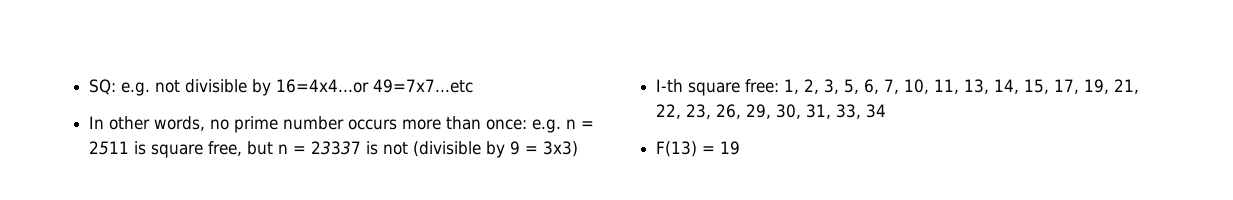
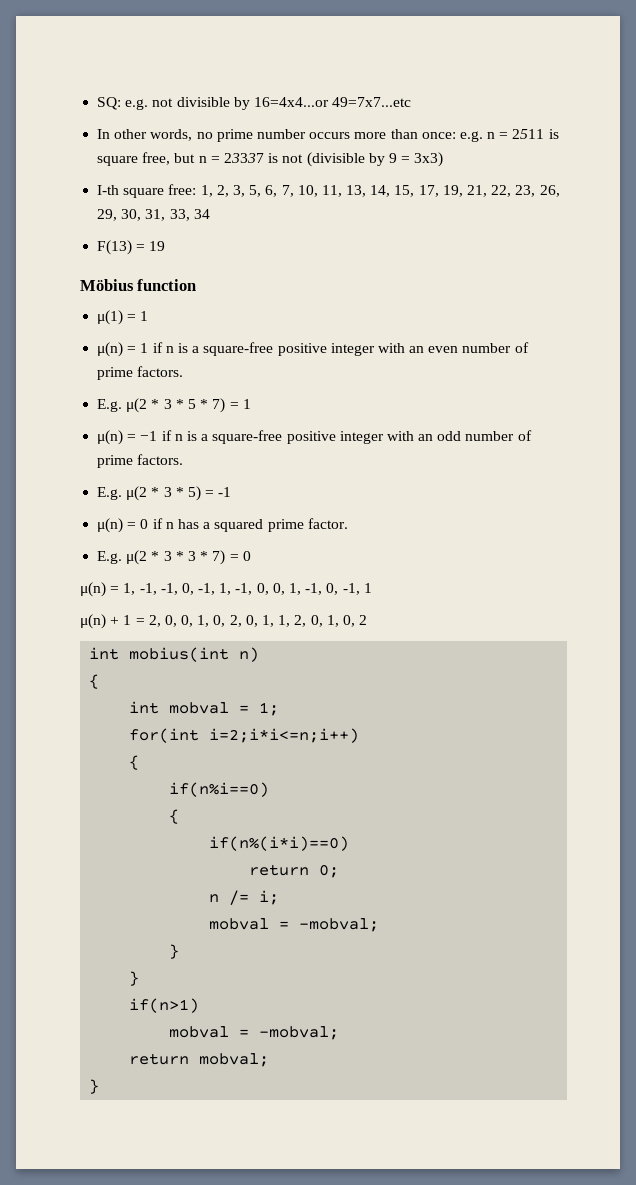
+ Möbius function
+ μ(1) = 1
+ μ(n) = 1 if n is a square-free positive integer with an even number of prime factors.
+ E.g. μ(2 * 3 * 5 * 7) = 1
+ μ(n) = −1 if n is a square-free positive integer with an odd number of prime factors.
+ E.g. μ(2 * 3 * 5) = -1
+ μ(n) = 0 if n has a squared prime factor.
+ E.g. μ(2 * 3 * 3 * 7) = 0
+ μ(n) = 1, -1, -1, 0, -1, 1, -1, 0, 0, 1, -1, 0, -1, 1
+ μ(n) + 1 = 2, 0, 0, 1, 0, 2, 0, 1, 1, 2, 0, 1, 0, 2
+ int mobius(int n)
+ {
+ int mobval = 1;
+ for(int i=2;i*i<=n;i++)
+ {
+ if(n%i==0)
+ {
+ if(n%(i*i)==0)
+ return 0;
+ n /= i;
+ mobval = -mobval;
+ }
+ }
+ if(n>1)
+ mobval = -mobval;
+ return mobval;
+ }

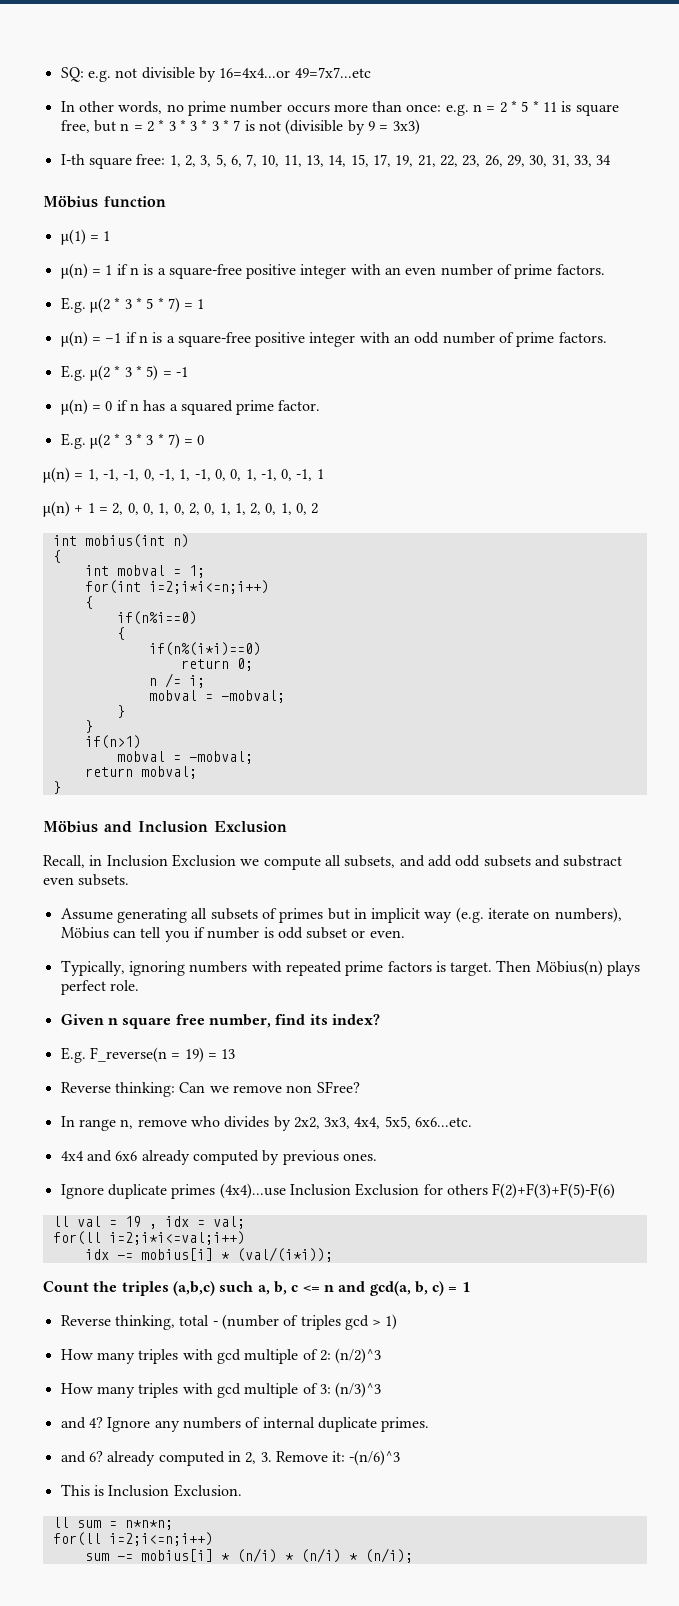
- In other words, no prime number occurs more than once: e.g. n = 2511 is square free, but n = 23337 is not (divisible by 9 = 3x3)
+ In other words, no prime number occurs more than once: e.g. n = 2 * 5 * 11 is square free, but n = 2 * 3 * 3 * 3 * 7 is not (divisible by 9 = 3x3)
- F(13) = 19
+ Möbius and Inclusion Exclusion
+ Recall, in Inclusion Exclusion we compute all subsets, and add odd subsets and substract even subsets.
+ Assume generating all subsets of primes but in implicit way (e.g. iterate on numbers), Möbius can tell you if number is odd subset or even.
+ Typically, ignoring numbers with repeated prime factors is target. Then Möbius(n) plays perfect role.
+ Given n square free number, find its index?
+ E.g. F_reverse(n = 19) = 13
+ Reverse thinking: Can we remove non SFree?
+ In range n, remove who divides by 2x2, 3x3, 4x4, 5x5, 6x6...etc.
+ 4x4 and 6x6 already computed by previous ones.
+ Ignore duplicate primes (4x4)...use Inclusion Exclusion for others F(2)+F(3)+F(5)-F(6)
+ ll val = 19 , idx = val;
+ for(ll i=2;i*i<=val;i++)
+ idx -= mobius[i] * (val/(i*i));
+ Count the triples (a,b,c) such a, b, c <= n and gcd(a, b, c) = 1
+ Reverse thinking, total - (number of triples gcd > 1)
+ How many triples with gcd multiple of 2: (n/2)^3
+ How many triples with gcd multiple of 3: (n/3)^3
+ and 4? Ignore any numbers of internal duplicate primes.
+ and 6? already computed in 2, 3. Remove it: -(n/6)^3
+ This is Inclusion Exclusion.
+ ll sum = n*n*n;
+ for(ll i=2;i<=n;i++)
+ sum -= mobius[i] * (n/i) * (n/i) * (n/i);

